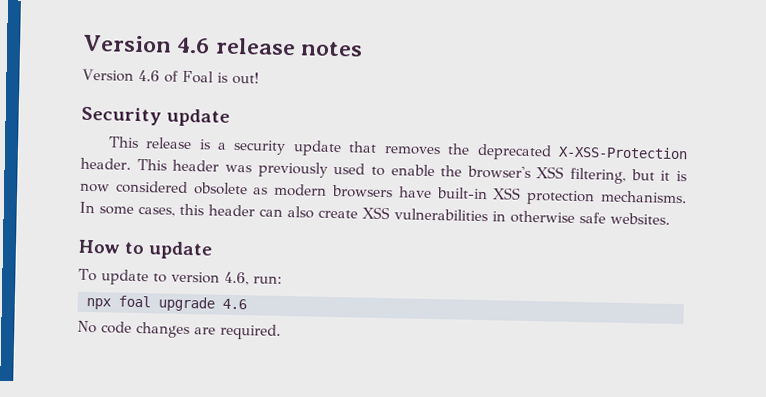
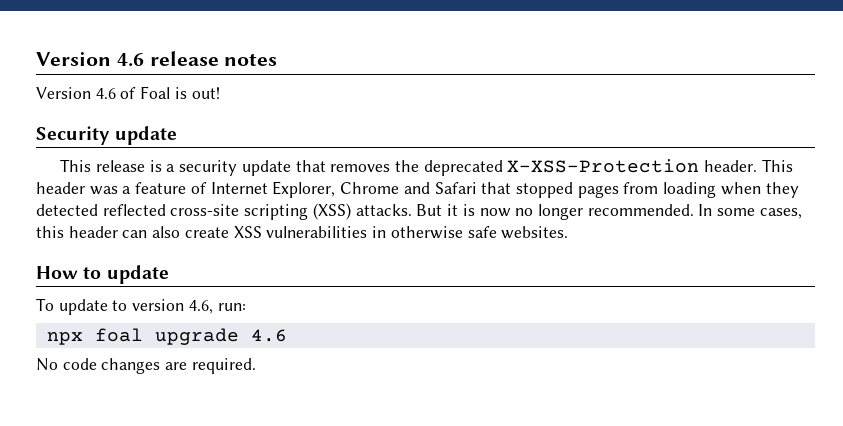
- This header was previously used to enable the browser's XSS filtering, but it is now considered obsolete as modern browsers have built-in XSS protection mechanisms.
+ This header was a feature of Internet Explorer, Chrome and Safari that stopped pages from loading when they detected reflected cross-site scripting (XSS) attacks. But it is now no longer recommended.

